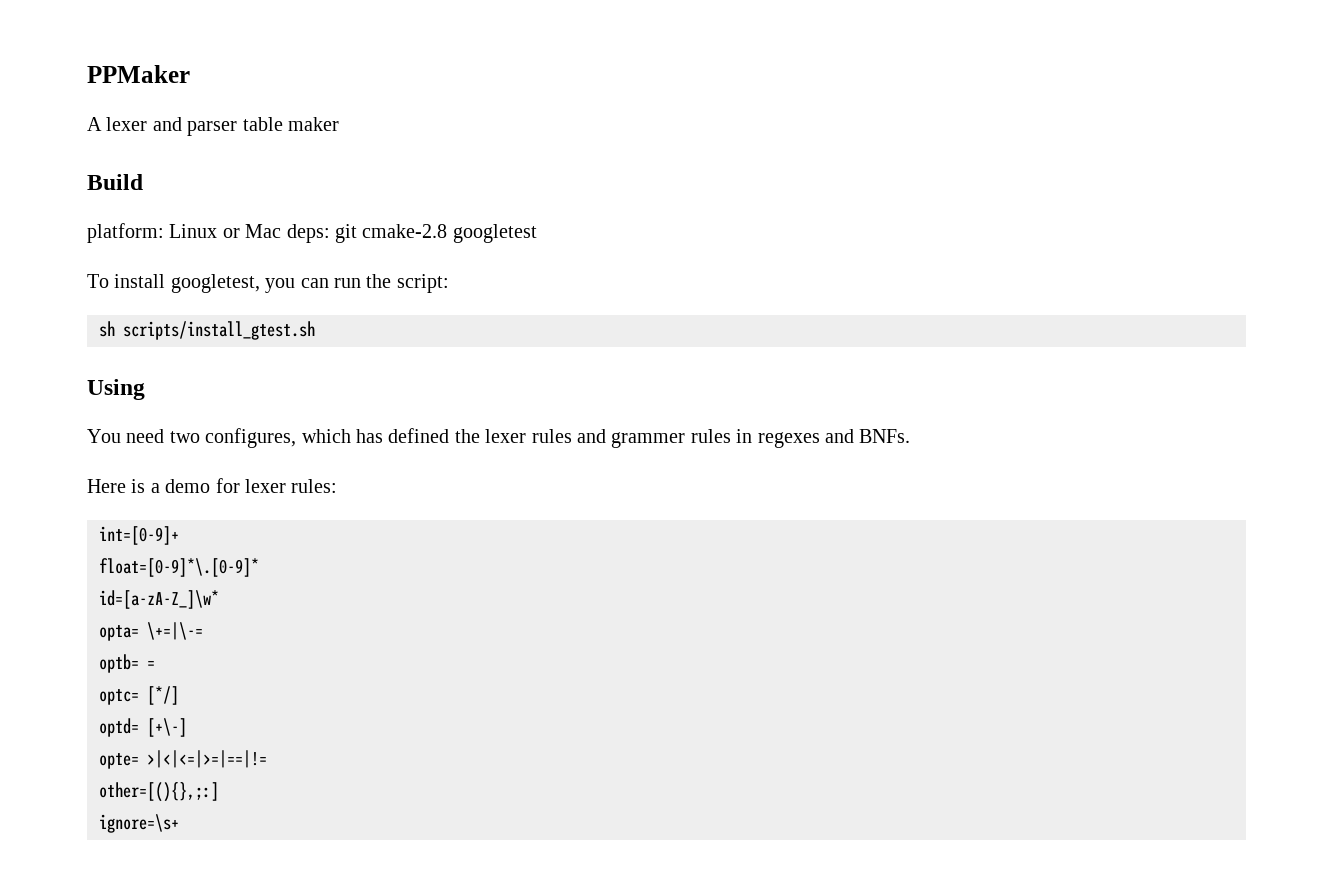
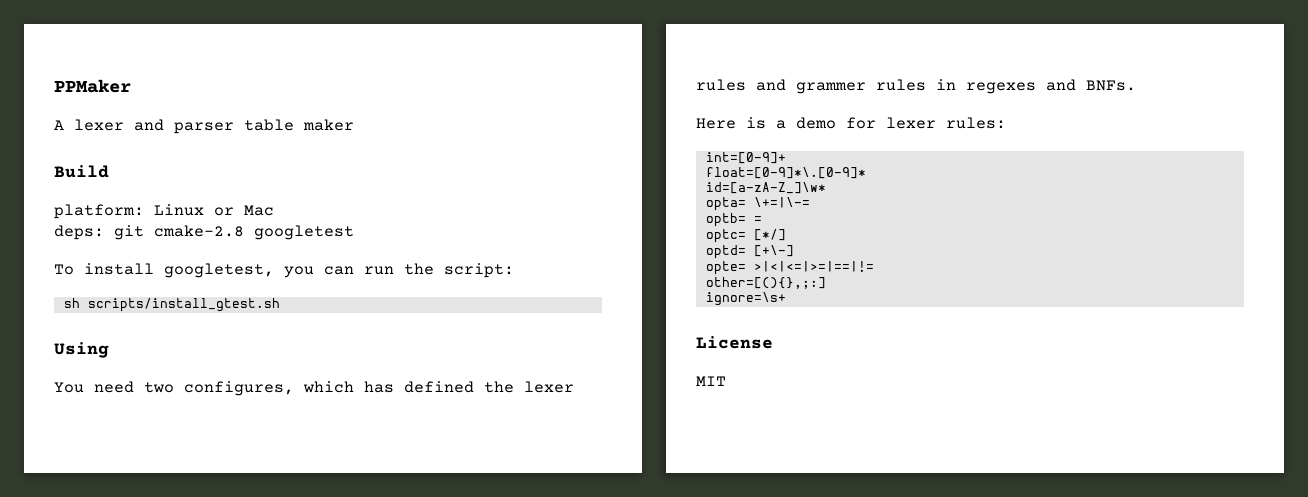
- platform: Linux or Mac deps: git cmake-2.8 googletest
+ platform: Linux or Mac
+ deps: git cmake-2.8 googletest
+ License
+ MIT

